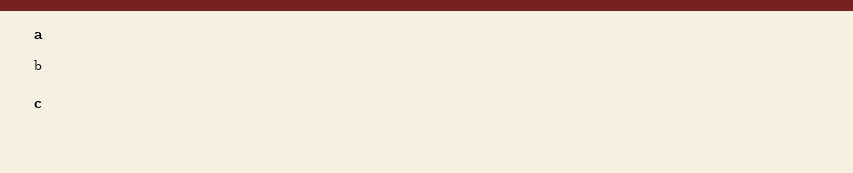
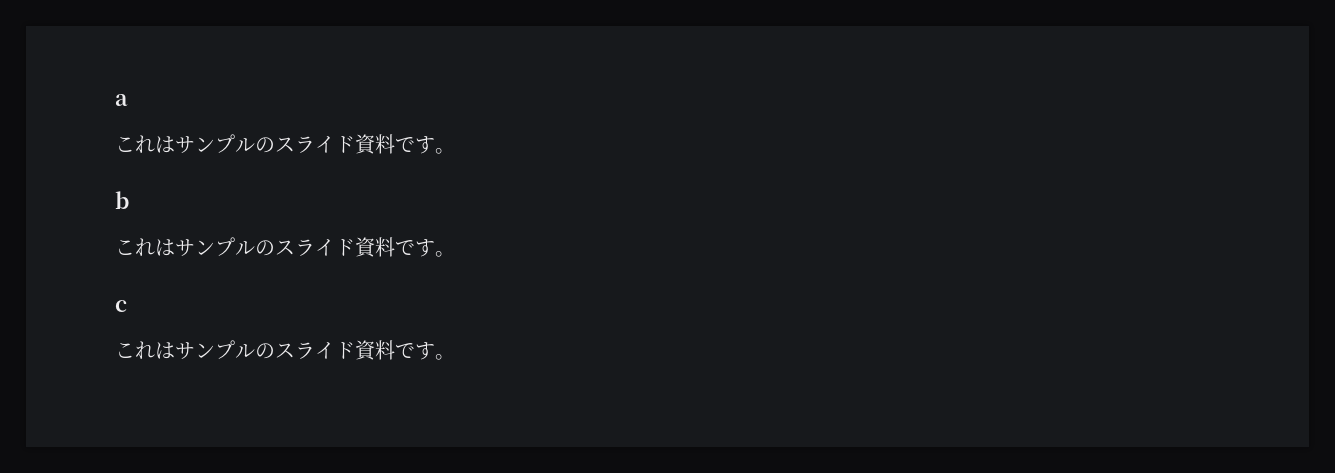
  a
+ これはサンプルのスライド資料です。
  b
+ これはサンプルのスライド資料です。
  c
+ これはサンプルのスライド資料です。

